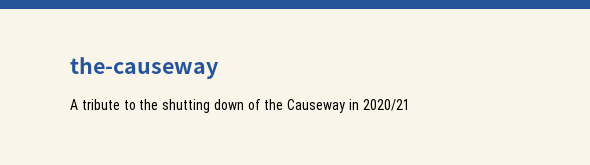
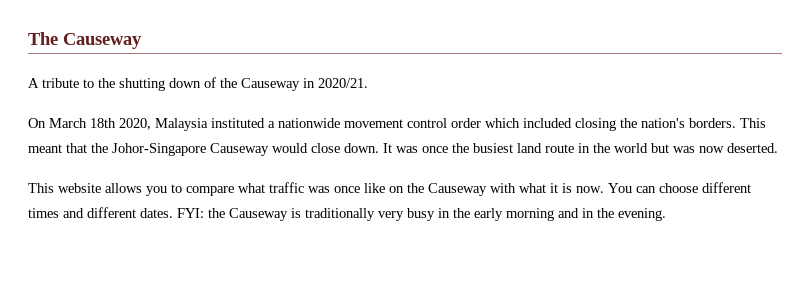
- the-causeway
+ The Causeway
- A tribute to the shutting down of the Causeway in 2020/21
+ A tribute to the shutting down of the Causeway in 2020/21.
+ On March 18th 2020, Malaysia instituted a nationwide movement control order which included closing the nation's borders. This meant that the Johor-Singapore Causeway would close down. It was once the busiest land route in the world but was now deserted.
+ This website allows you to compare what traffic was once like on the Causeway with what it is now. You can choose different times and different dates. FYI: the Causeway is traditionally very busy in the early morning and in the evening.

